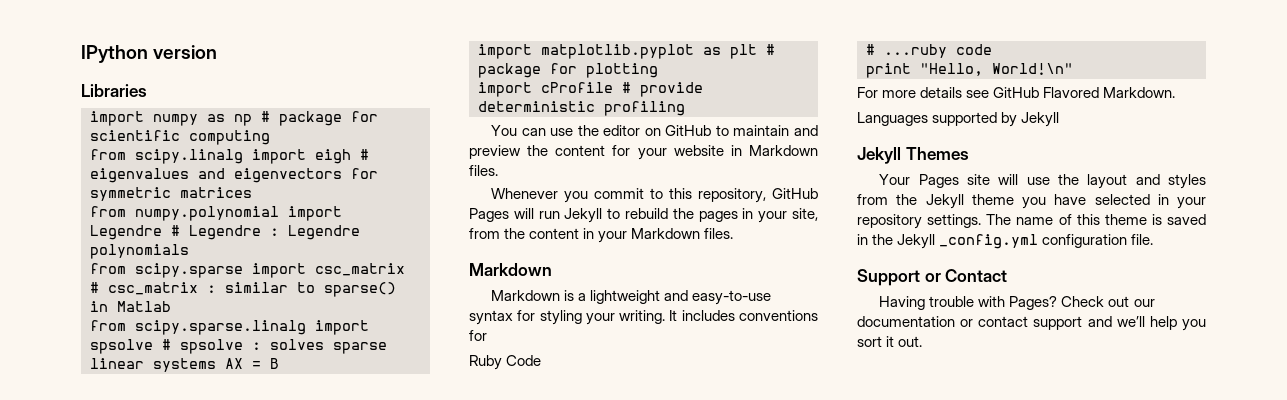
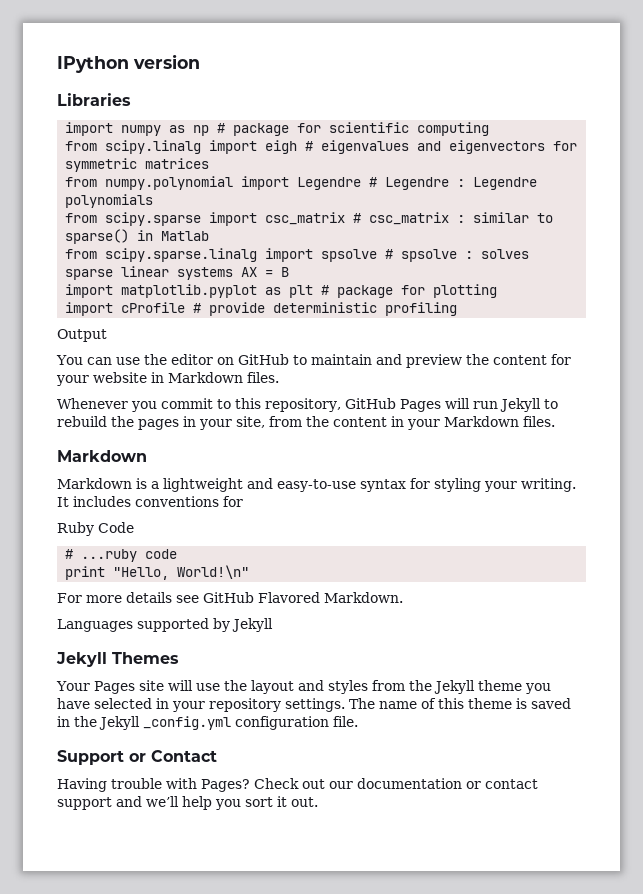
+ Output

